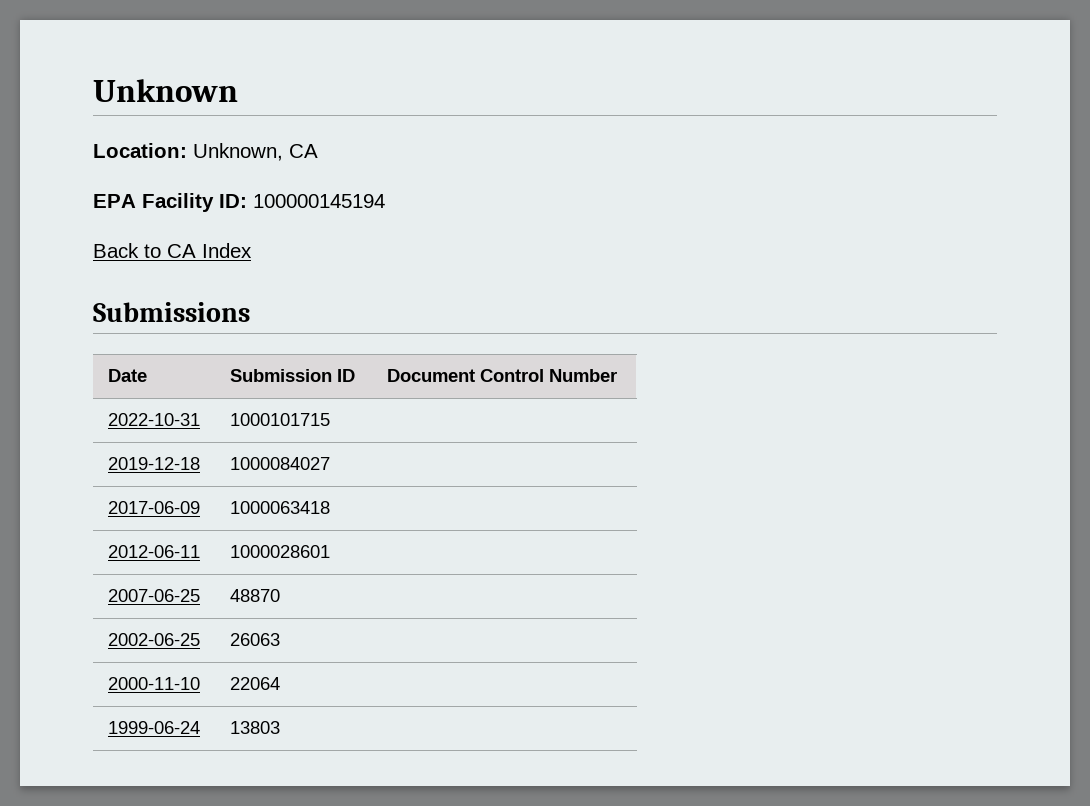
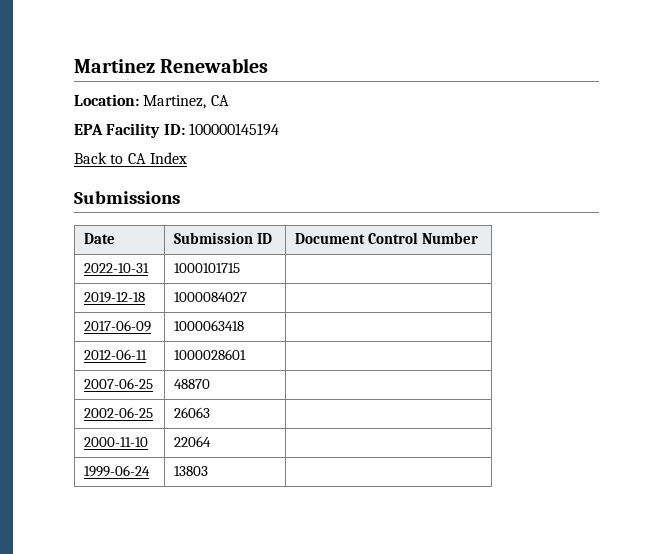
- Unknown
+ Martinez Renewables
- Location: Unknown, CA
+ Location: Martinez, CA

